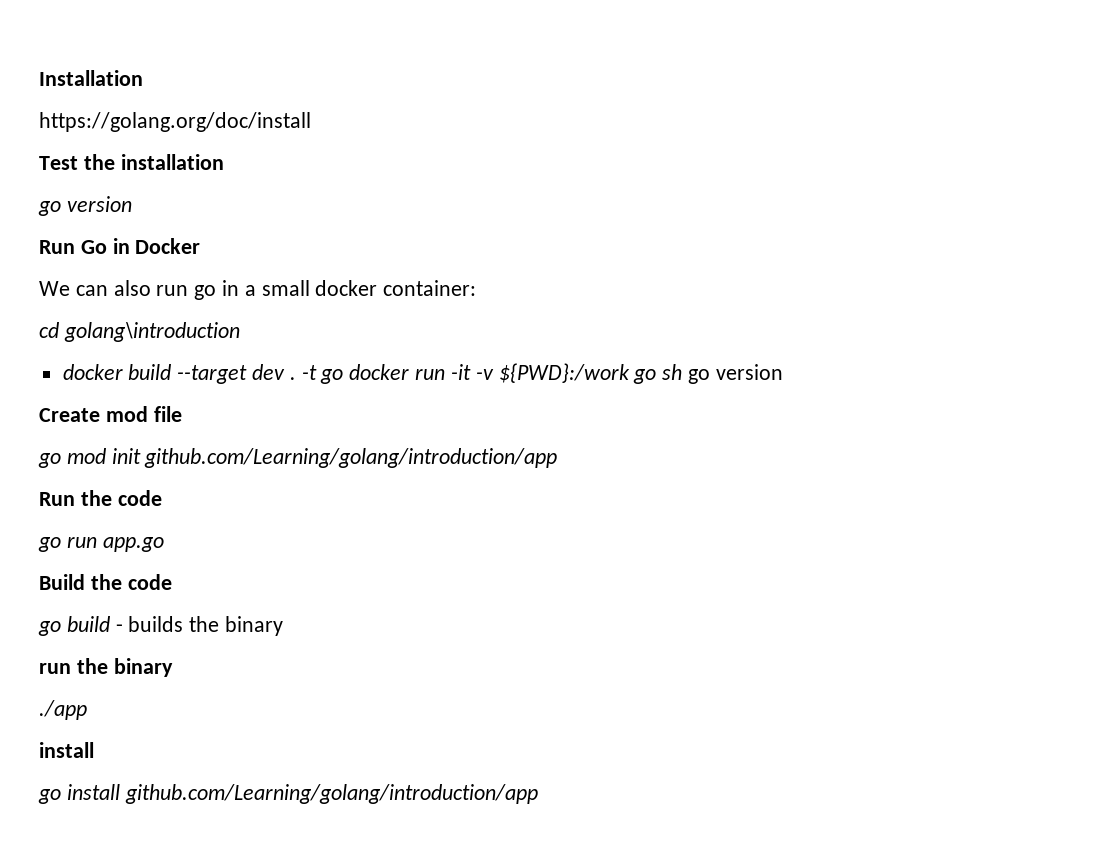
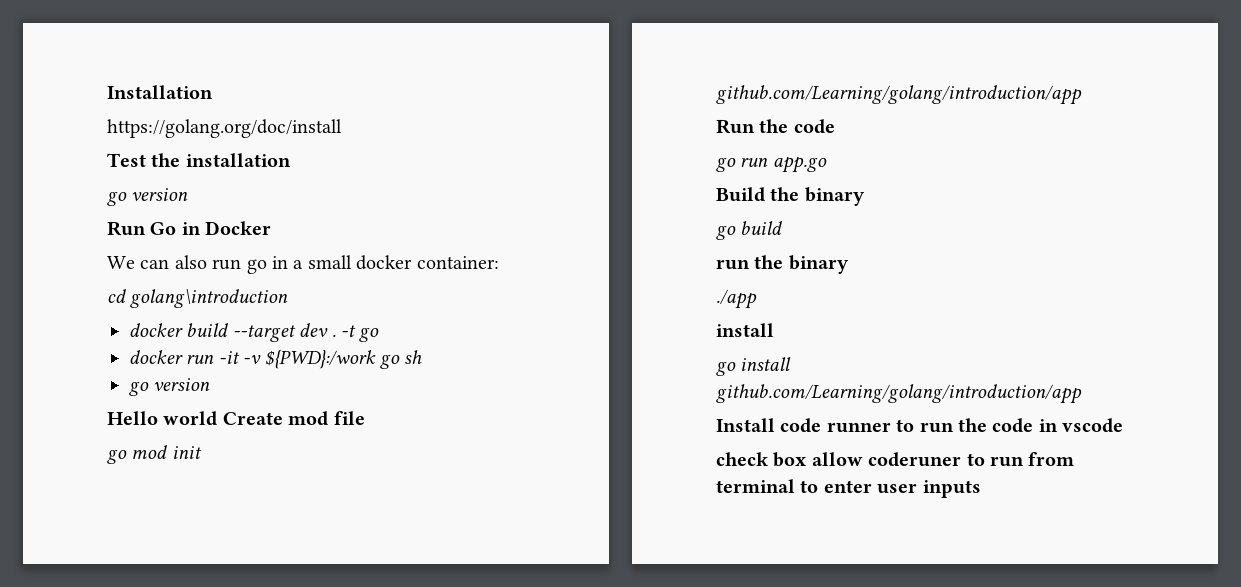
- -t go docker run -it -v ${PWD}:/work go sh go version
- Create mod file
+ -t go
+ docker run -it -v ${PWD}:/work go sh
+ go version
+ Hello world Create mod file
- Build the code
+ Build the binary
- go build - builds the binary
+ go build
+ Install code runner to run the code in vscode
+ check box allow coderuner to run from terminal to enter user inputs

